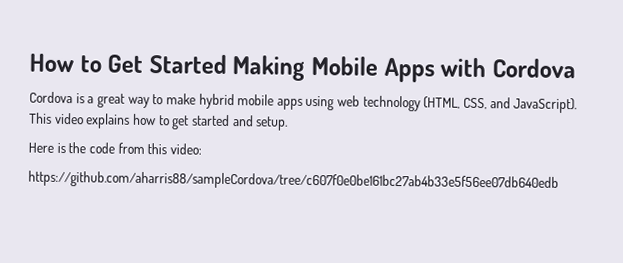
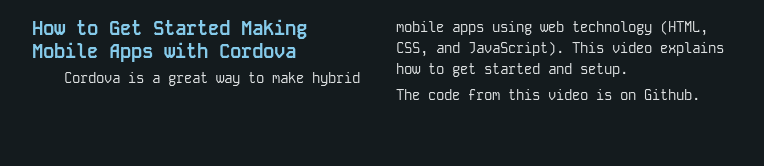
- Here is the code from this video:
- https://github.com/aharris88/sampleCordova/tree/c607f0e0be161bc27ab4b33e5f56ee07db640edb
+ The code from this video is on Github.

